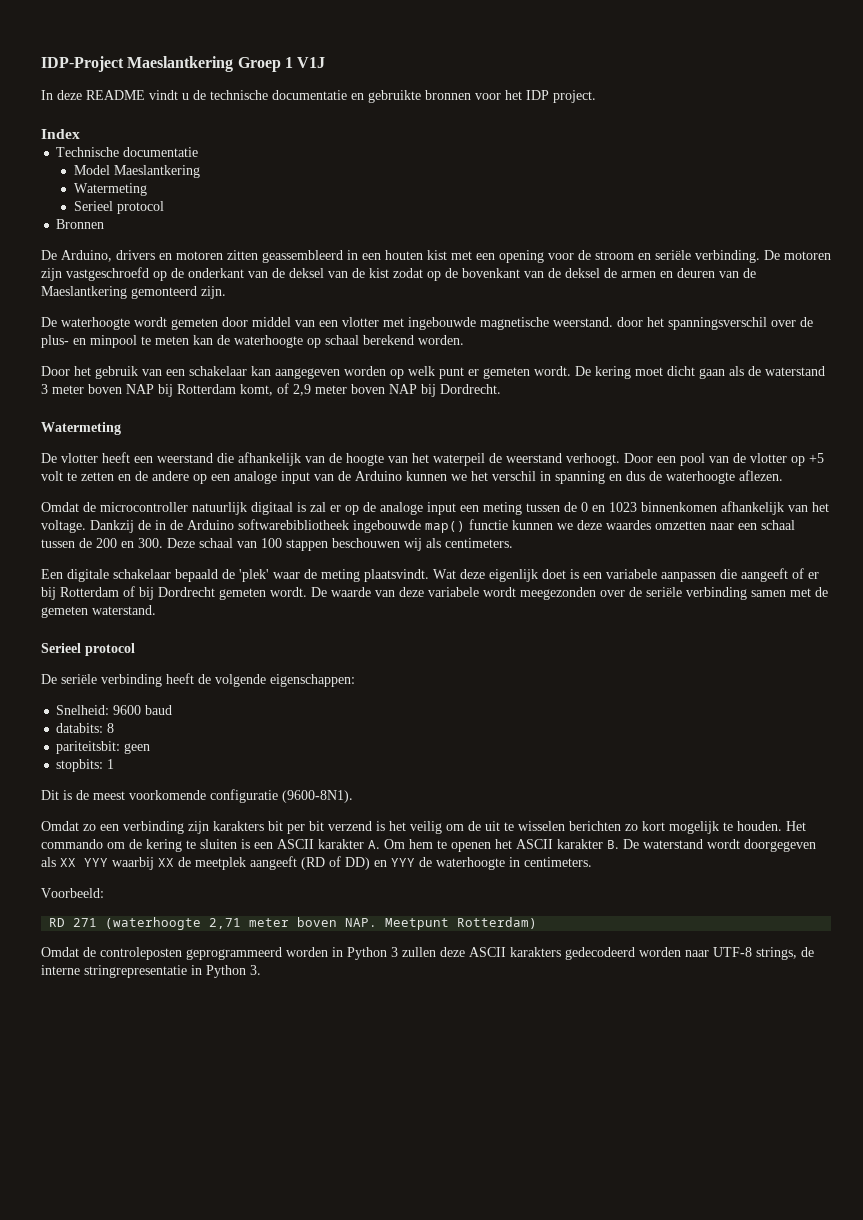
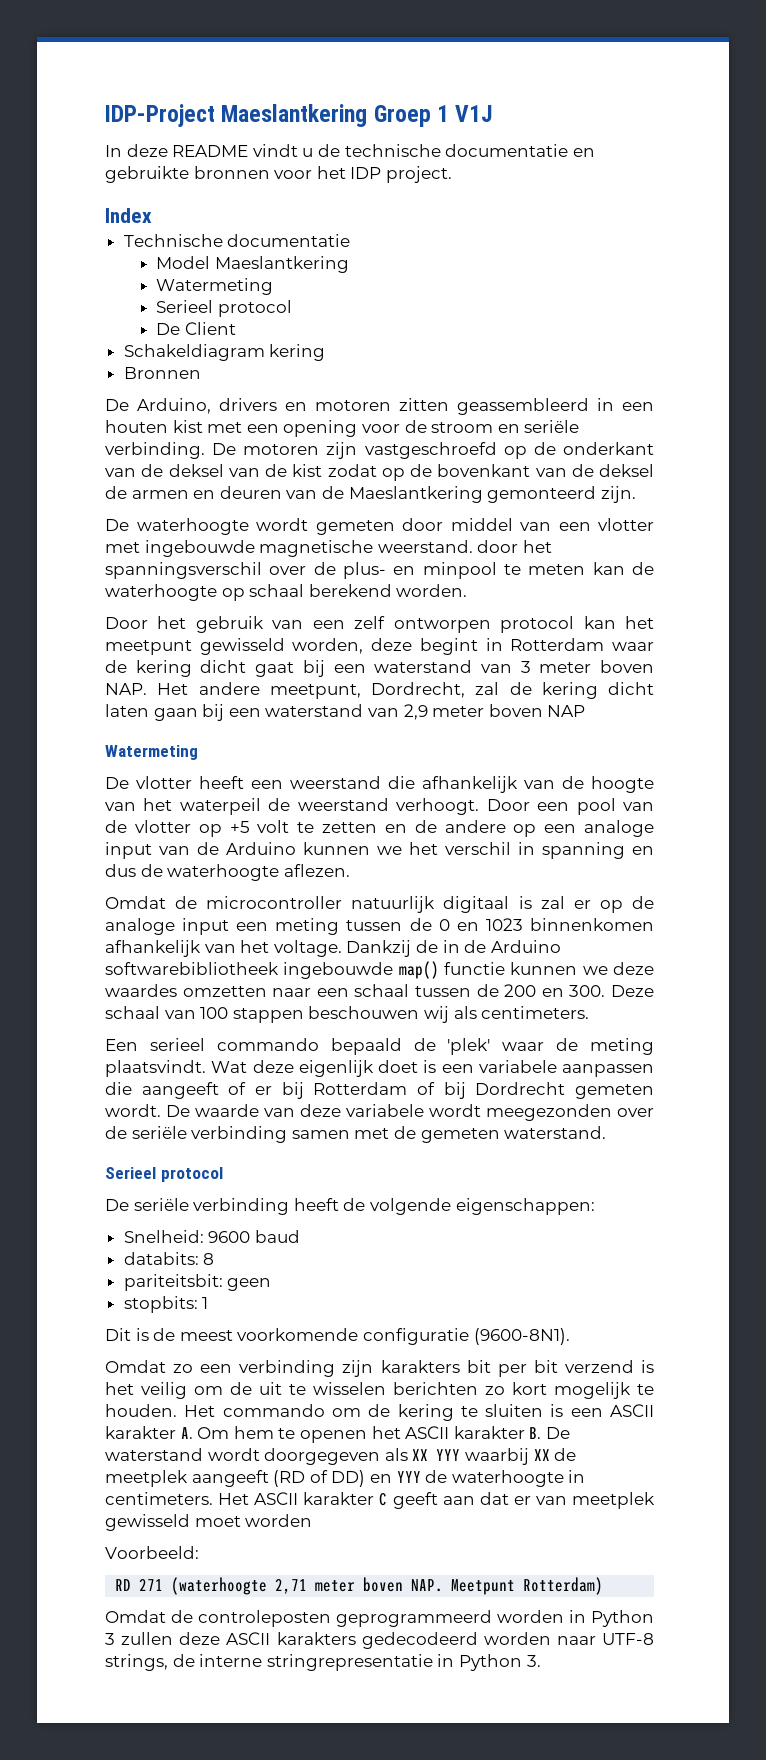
+ De Client
+ Schakeldiagram kering
- Door het gebruik van een schakelaar kan aangegeven worden op welk punt er gemeten wordt. De kering moet dicht gaan als de waterstand 3 meter boven NAP bij Rotterdam komt, of 2,9 meter boven NAP bij Dordrecht.
+ Door het gebruik van een zelf ontworpen protocol kan het meetpunt gewisseld worden, deze begint in Rotterdam waar de kering dicht gaat bij een waterstand van 3 meter boven NAP. Het andere meetpunt, Dordrecht, zal de kering dicht laten gaan bij een waterstand van 2,9 meter boven NAP
- Een digitale schakelaar bepaald de 'plek' waar de meting plaatsvindt.
+ Een serieel commando bepaald de 'plek' waar de meting plaatsvindt.
+ Het ASCII karakter C geeft aan dat er van meetplek gewisseld moet worden

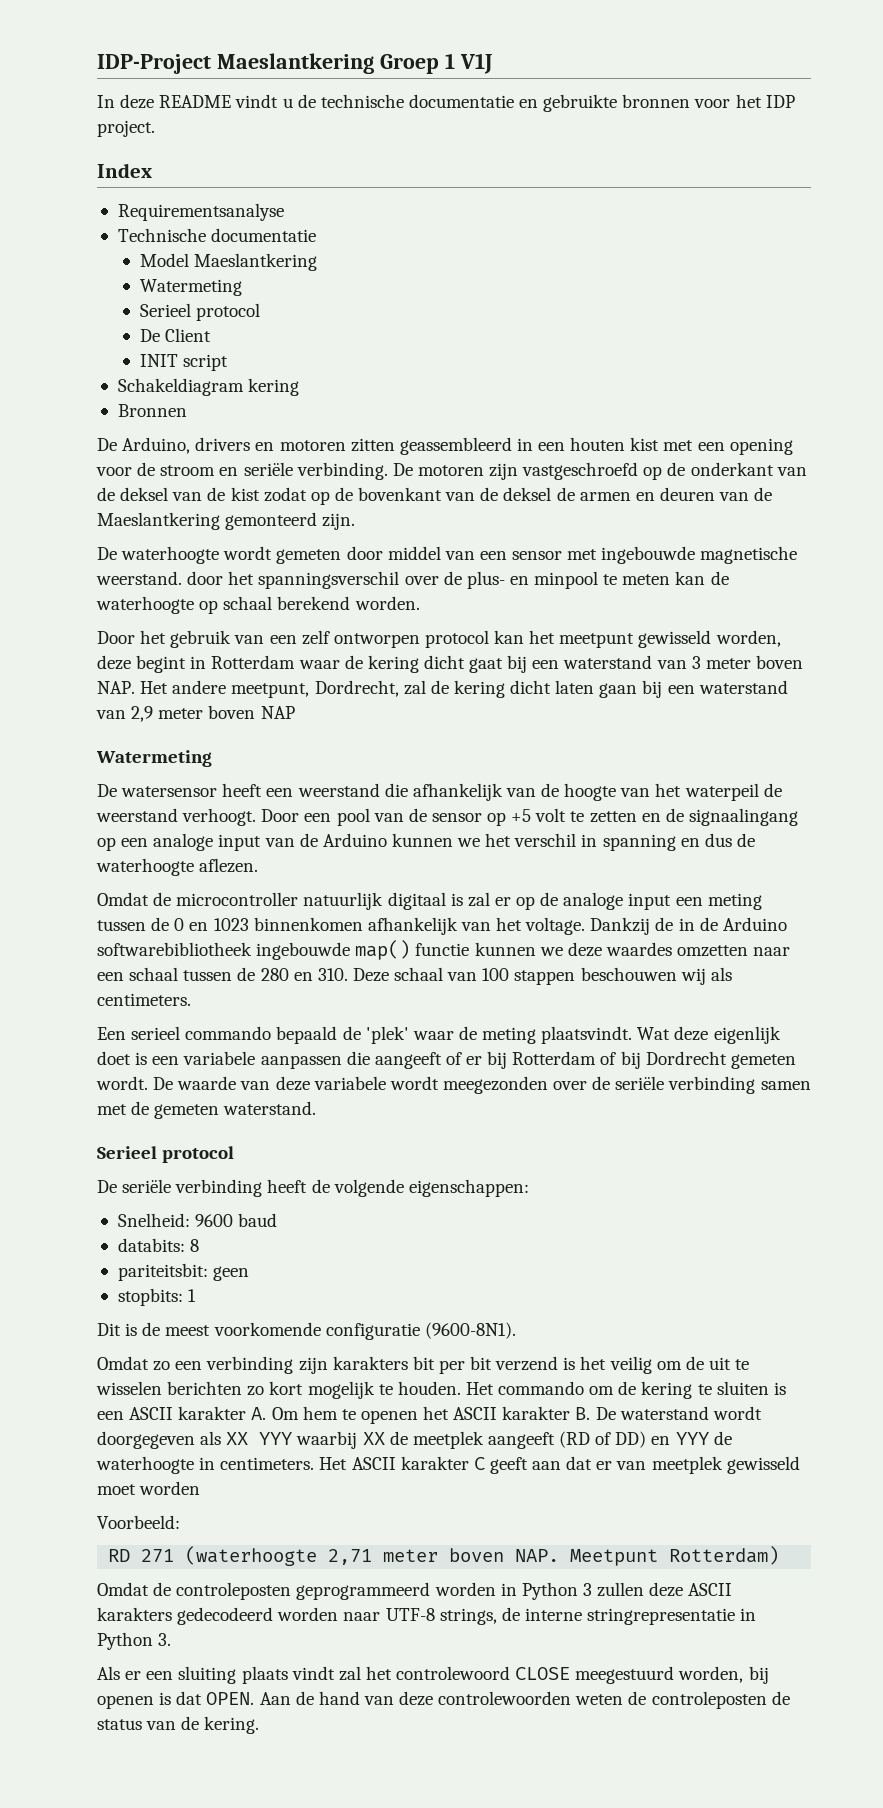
+ Requirementsanalyse
+ INIT script
- De waterhoogte wordt gemeten door middel van een vlotter met ingebouwde magnetische weerstand. door het spanningsverschil over de plus- en minpool te meten kan de waterhoogte op schaal berekend worden.
+ De waterhoogte wordt gemeten door middel van een sensor met ingebouwde magnetische weerstand. door het spanningsverschil over de plus- en minpool te meten kan de waterhoogte op schaal berekend worden.
- De vlotter heeft een weerstand die afhankelijk van de hoogte van het waterpeil de weerstand verhoogt.
+ De watersensor heeft een weerstand die afhankelijk van de hoogte van het waterpeil de weerstand verhoogt.
- Door een pool van de vlotter op +5 volt te zetten en de andere op een analoge input van de Arduino kunnen we het verschil in spanning en dus de waterhoogte aflezen.
+ Door een pool van de sensor op +5 volt te zetten en de signaalingang op een analoge input van de Arduino kunnen we het verschil in spanning en dus de waterhoogte aflezen.
- Dankzij de in de Arduino softwarebibliotheek ingebouwde map() functie kunnen we deze waardes omzetten naar een schaal tussen de 200 en 300. Deze schaal van 100 stappen beschouwen wij als centimeters.
+ Dankzij de in de Arduino softwarebibliotheek ingebouwde map() functie kunnen we deze waardes omzetten naar een schaal tussen de 280 en 310. Deze schaal van 100 stappen beschouwen wij als centimeters.
+ Als er een sluiting plaats vindt zal het controlewoord CLOSE meegestuurd worden, bij openen is dat OPEN. Aan de hand van deze controlewoorden weten de controleposten de status van de kering.

